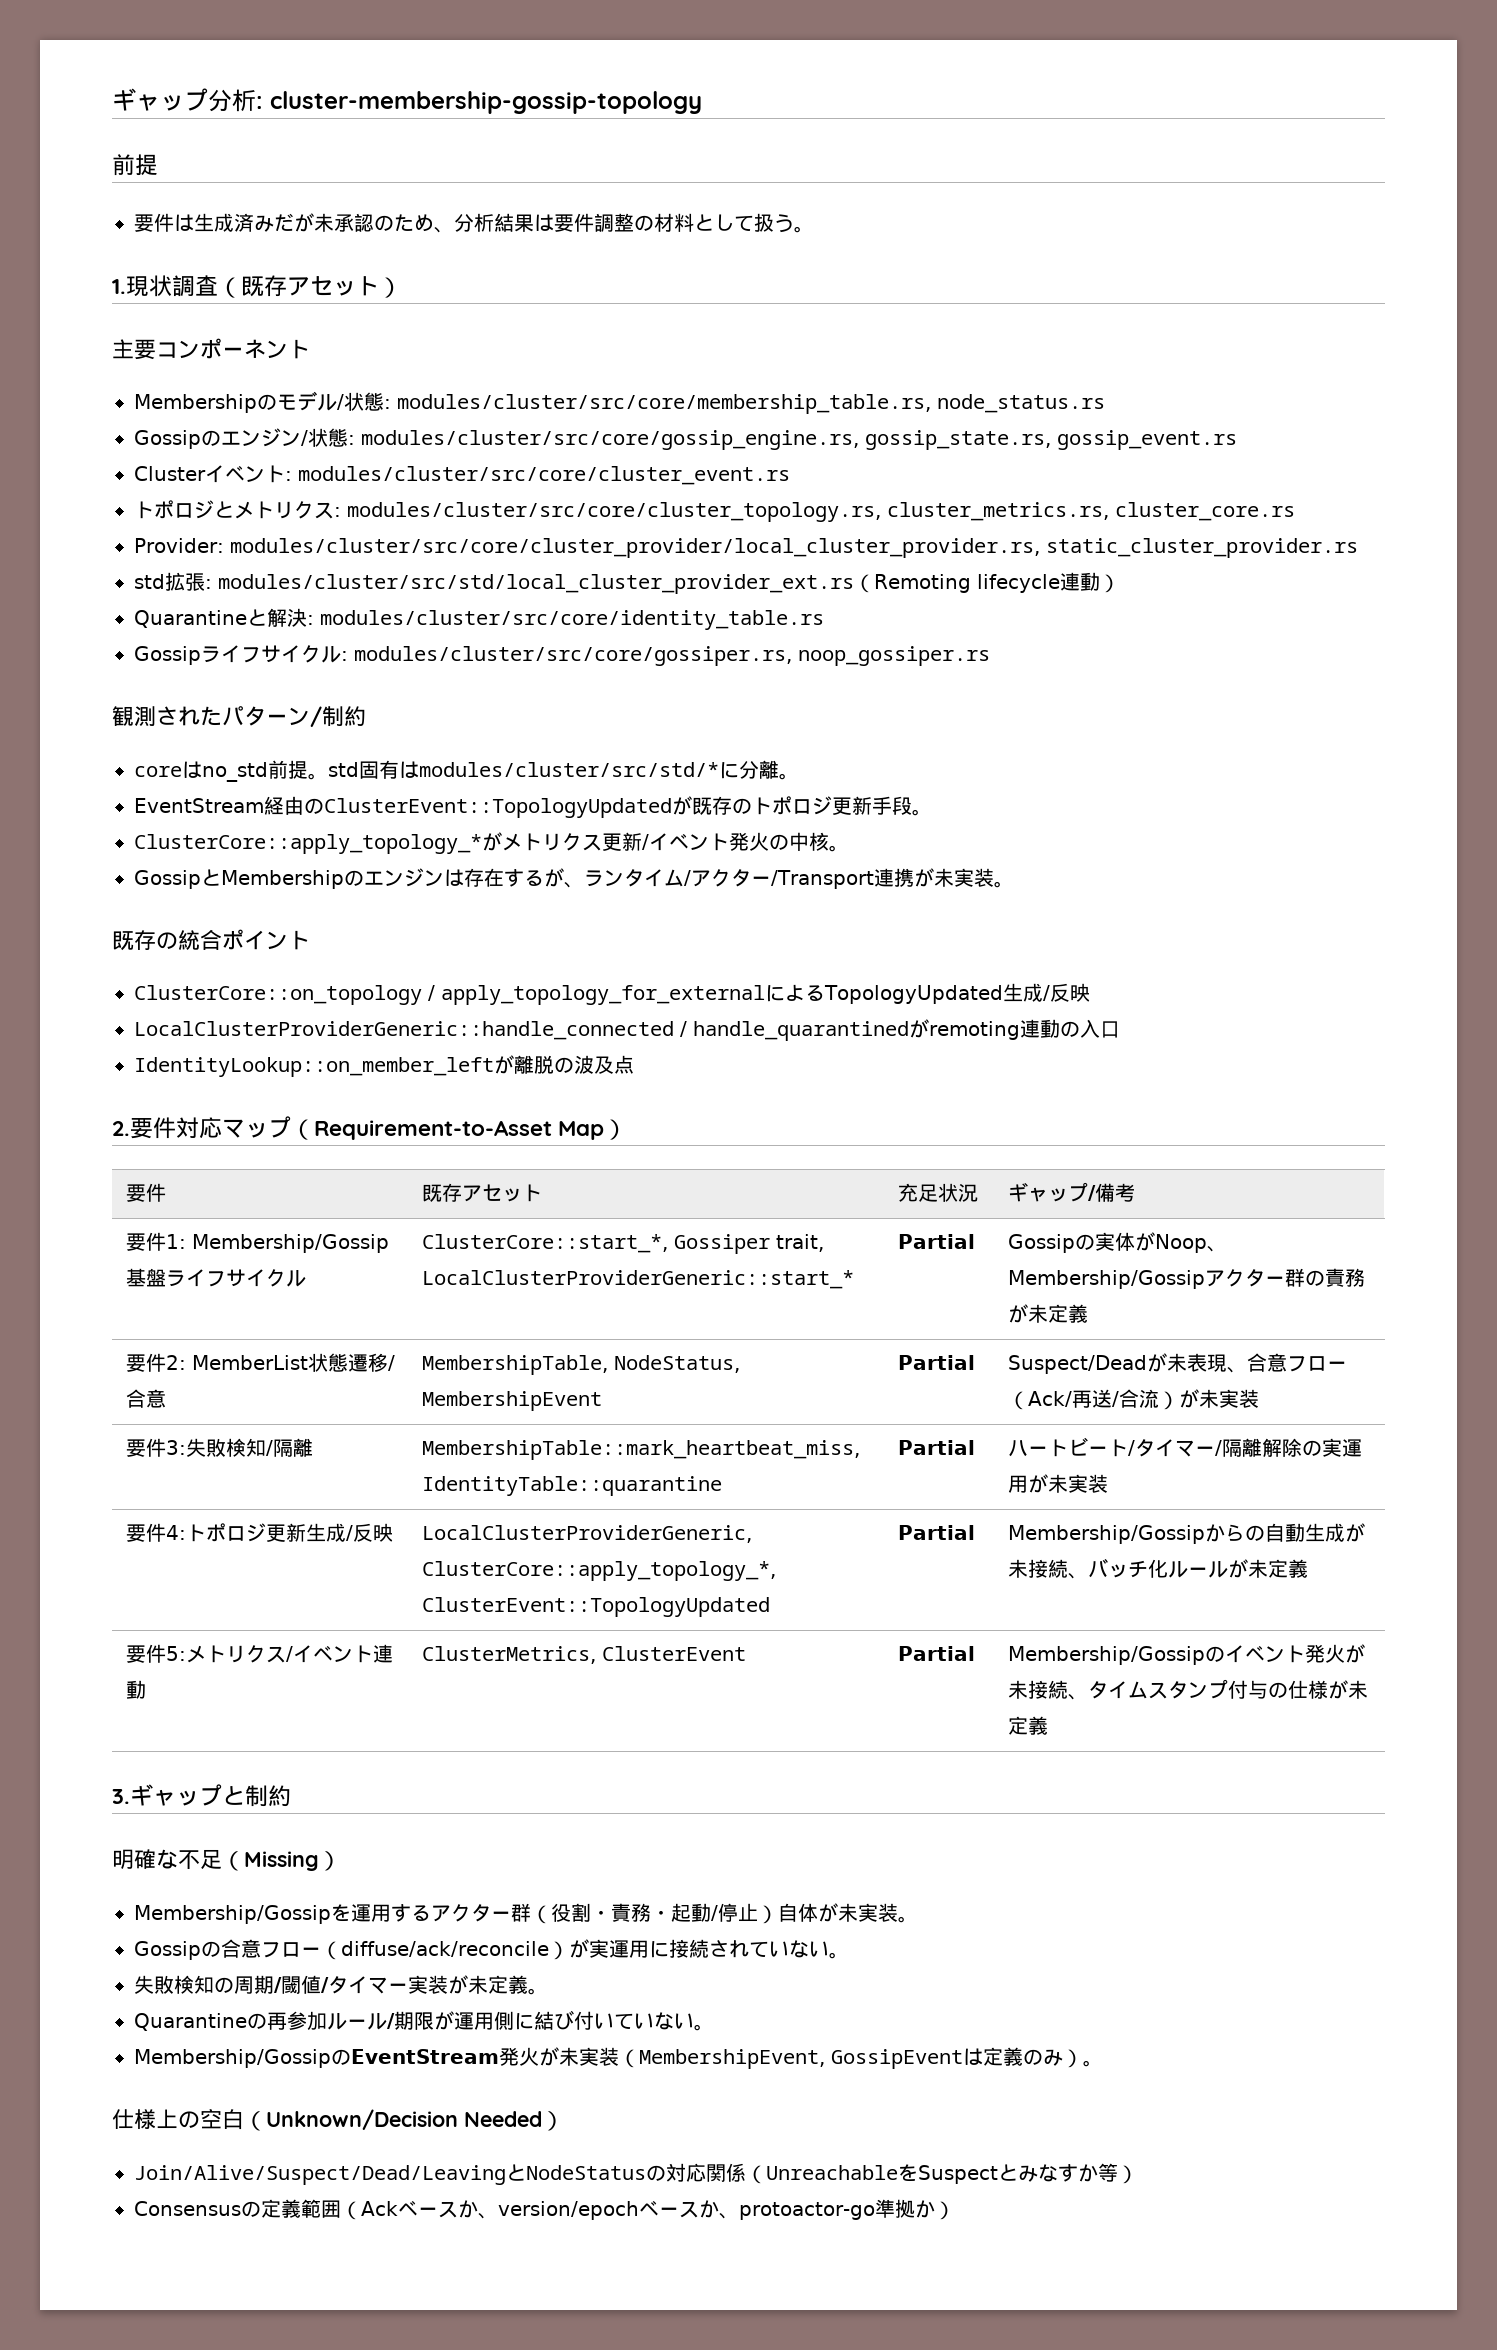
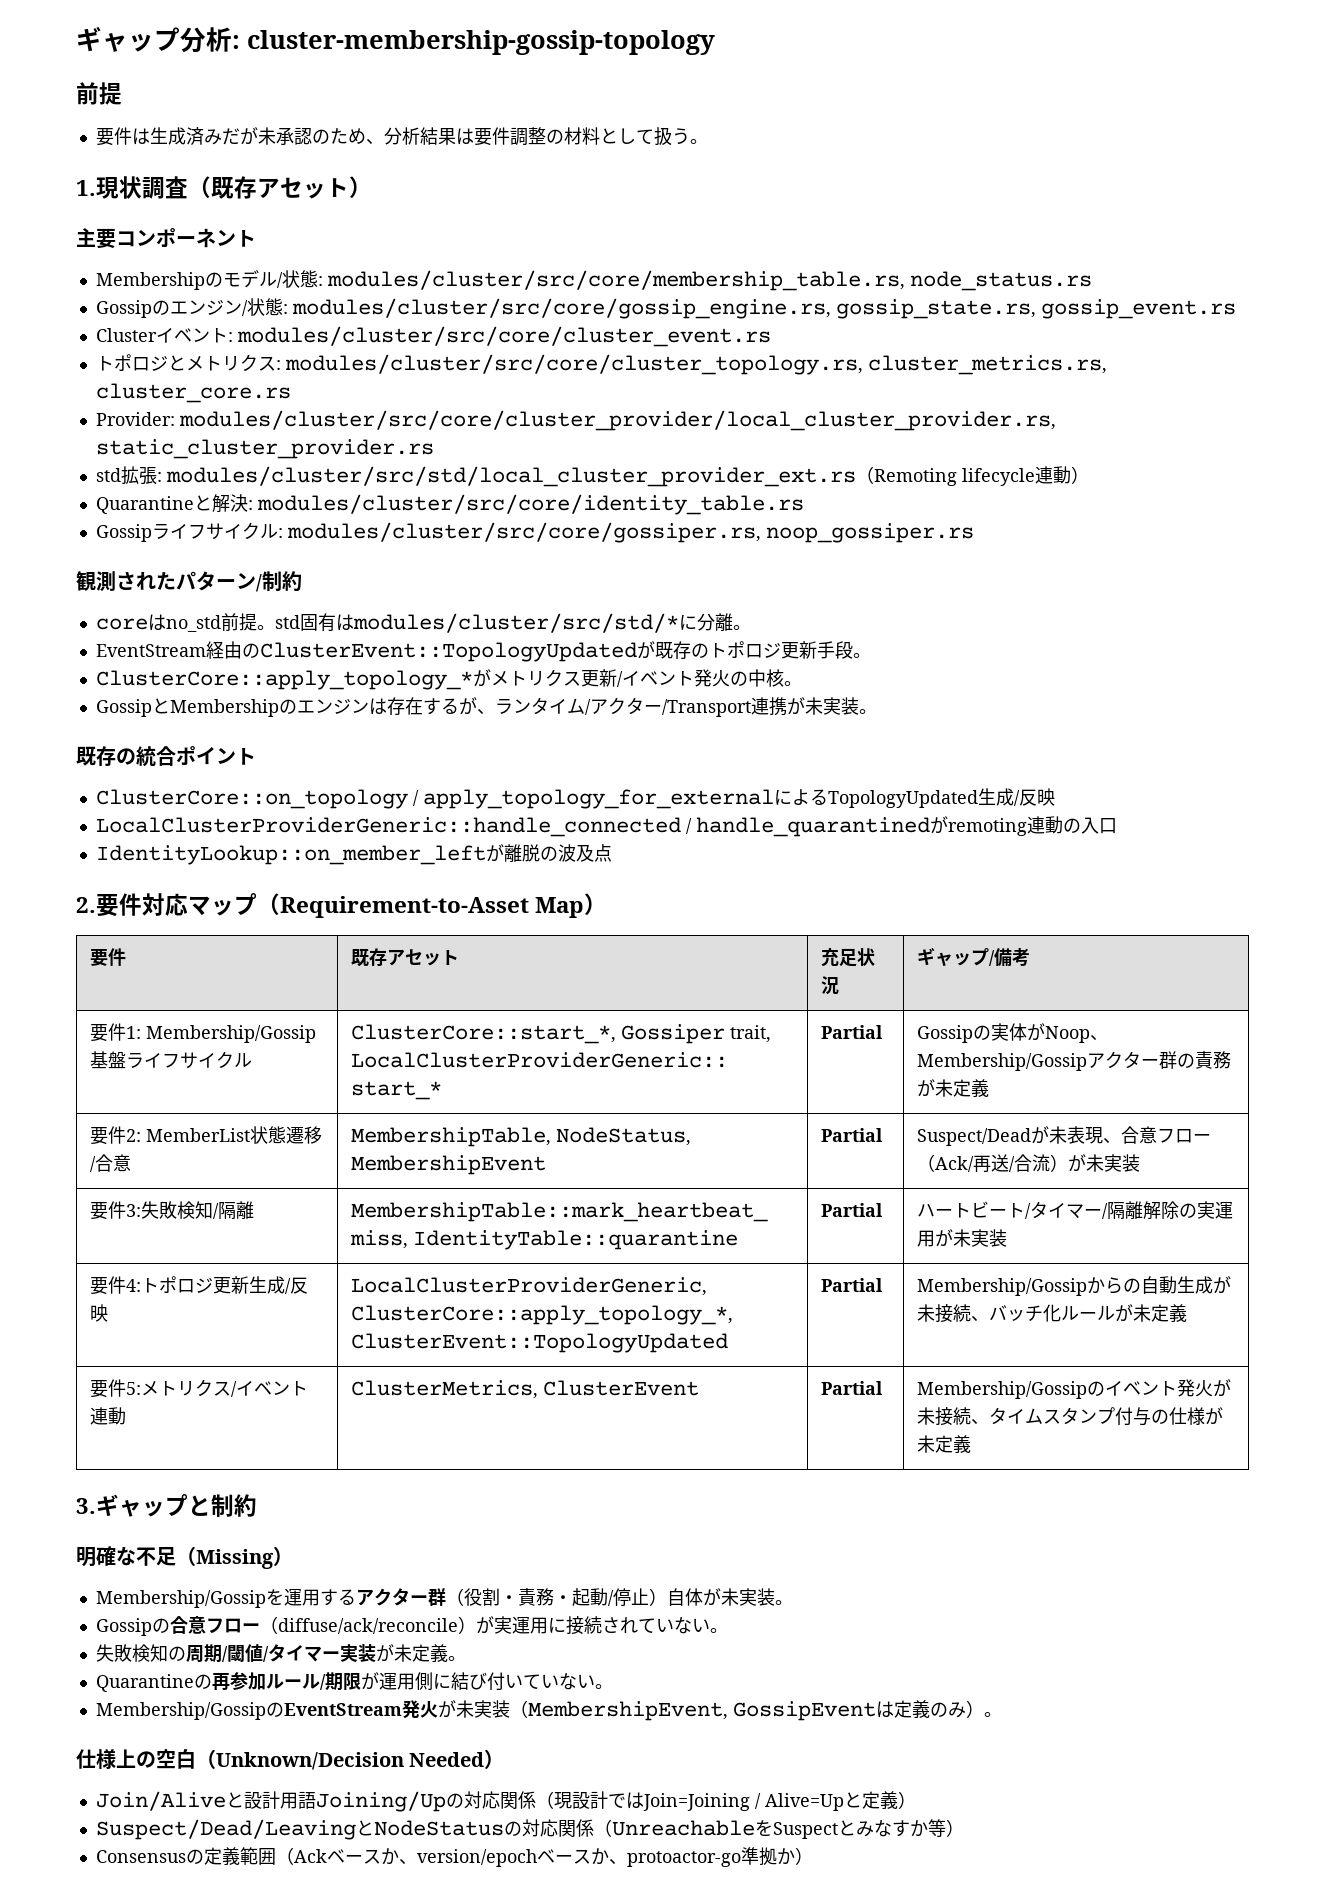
- Join/Alive/Suspect/Dead/LeavingとNodeStatusの対応関係（UnreachableをSuspectとみなすか等）
+ Join/Aliveと設計用語Joining/Upの対応関係（現設計ではJoin=Joining / Alive=Upと定義）
+ Suspect/Dead/LeavingとNodeStatusの対応関係（UnreachableをSuspectとみなすか等）

